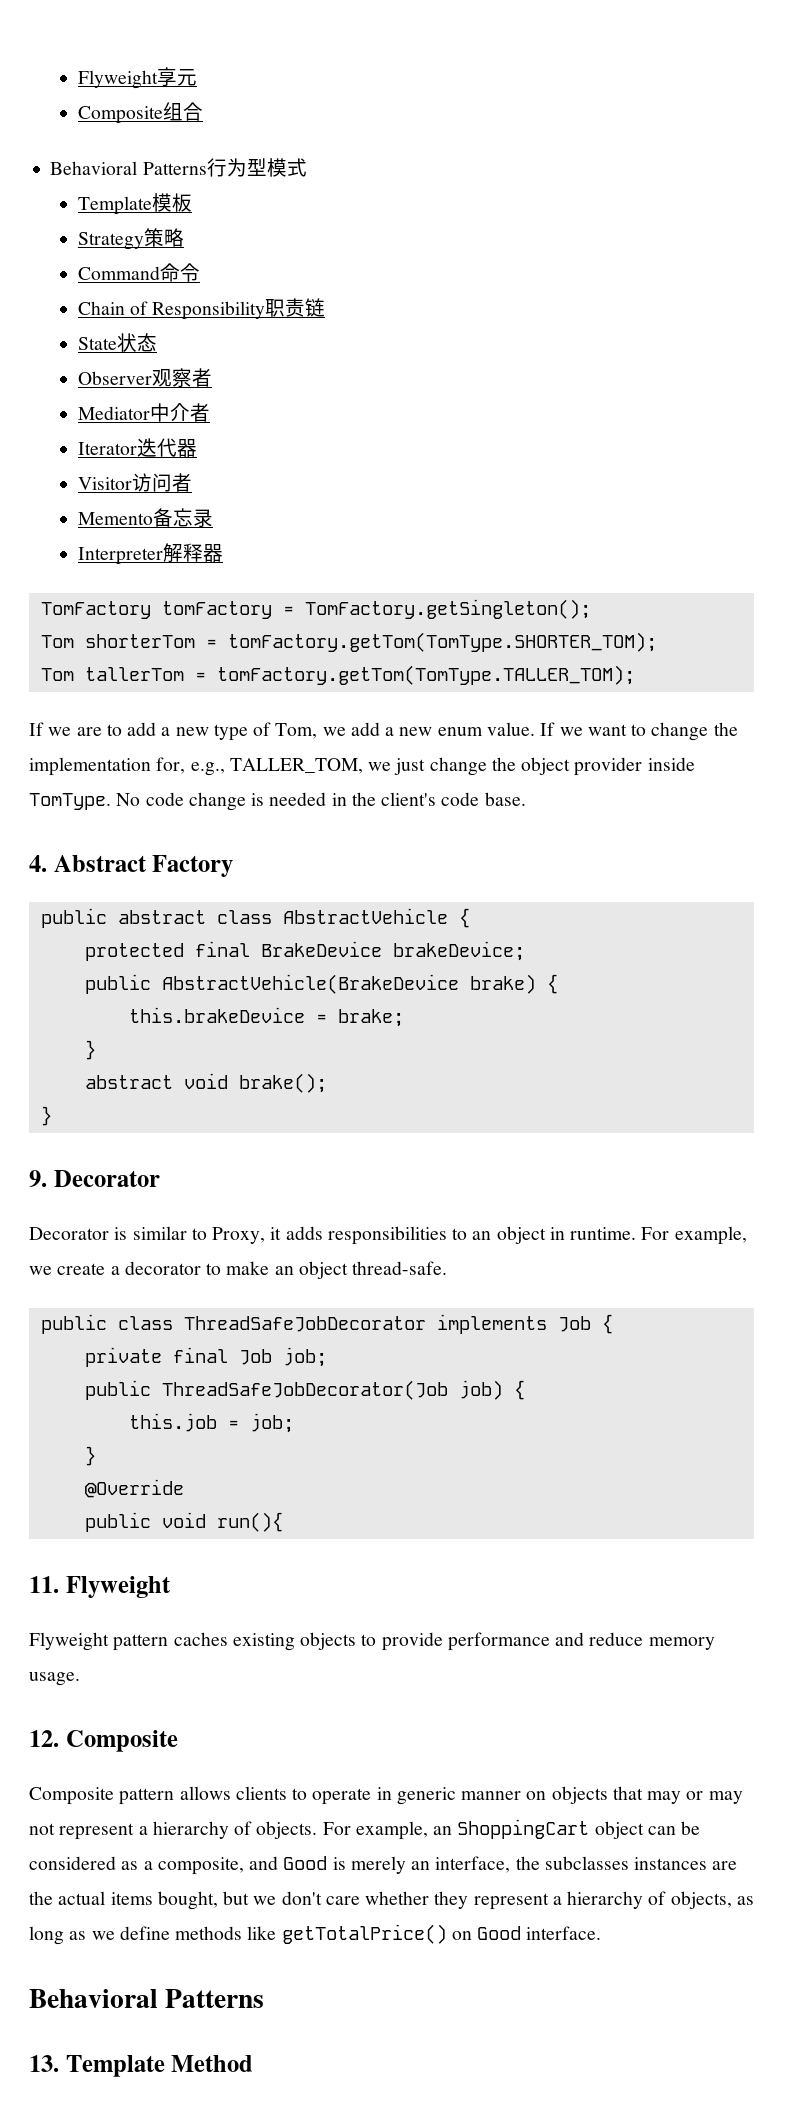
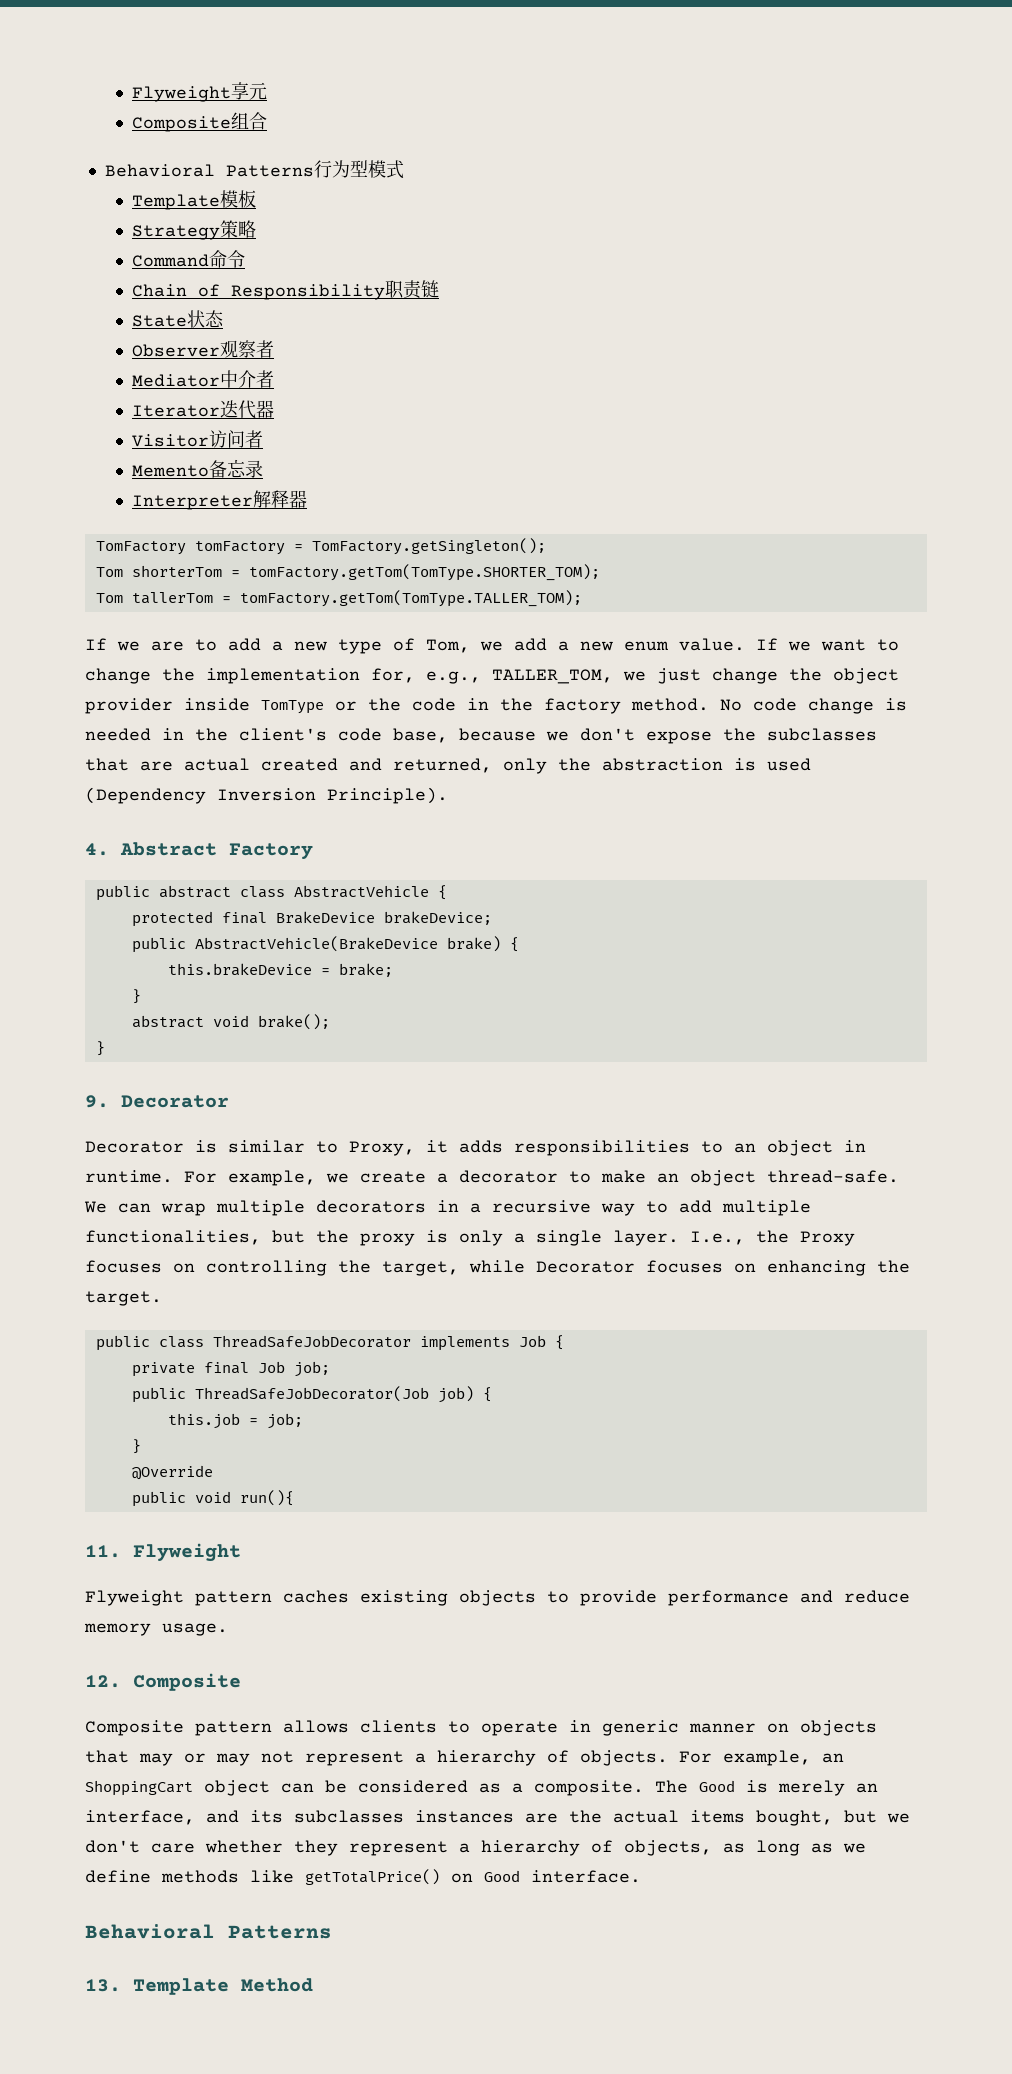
- If we want to change the implementation for, e.g., TALLER_TOM, we just change the object provider inside TomType.
+ If we want to change the implementation for, e.g., TALLER_TOM, we just change the object provider inside TomType or the code in the factory method.
- No code change is needed in the client's code base.
+ No code change is needed in the client's code base, because we don't expose the subclasses that are actual created and returned, only the abstraction is used (Dependency Inversion Principle).
+ We can wrap multiple decorators in a recursive way to add multiple functionalities, but the proxy is only a single layer. I.e., the Proxy focuses on controlling the target, while Decorator focuses on enhancing the target.
- For example, an ShoppingCart object can be considered as a composite, and Good is merely an interface, the subclasses instances are the actual items bought, but we don't care whether they represent a hierarchy of objects, as long as we define methods like getTotalPrice() on Good interface.
+ For example, an ShoppingCart object can be considered as a composite. The Good is merely an interface, and its subclasses instances are the actual items bought, but we don't care whether they represent a hierarchy of objects, as long as we define methods like getTotalPrice() on Good interface.

